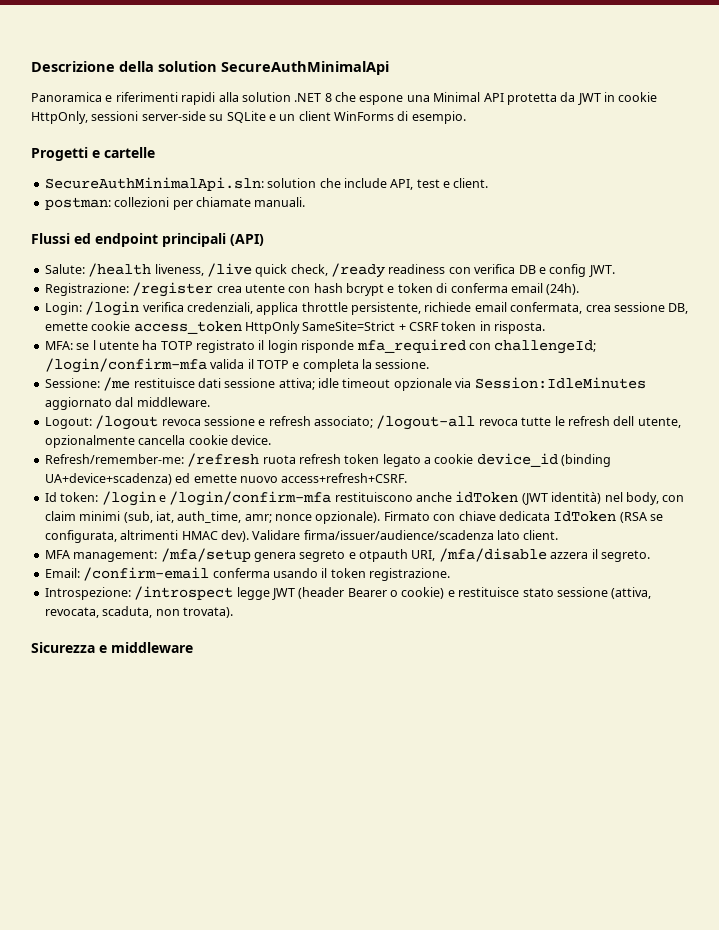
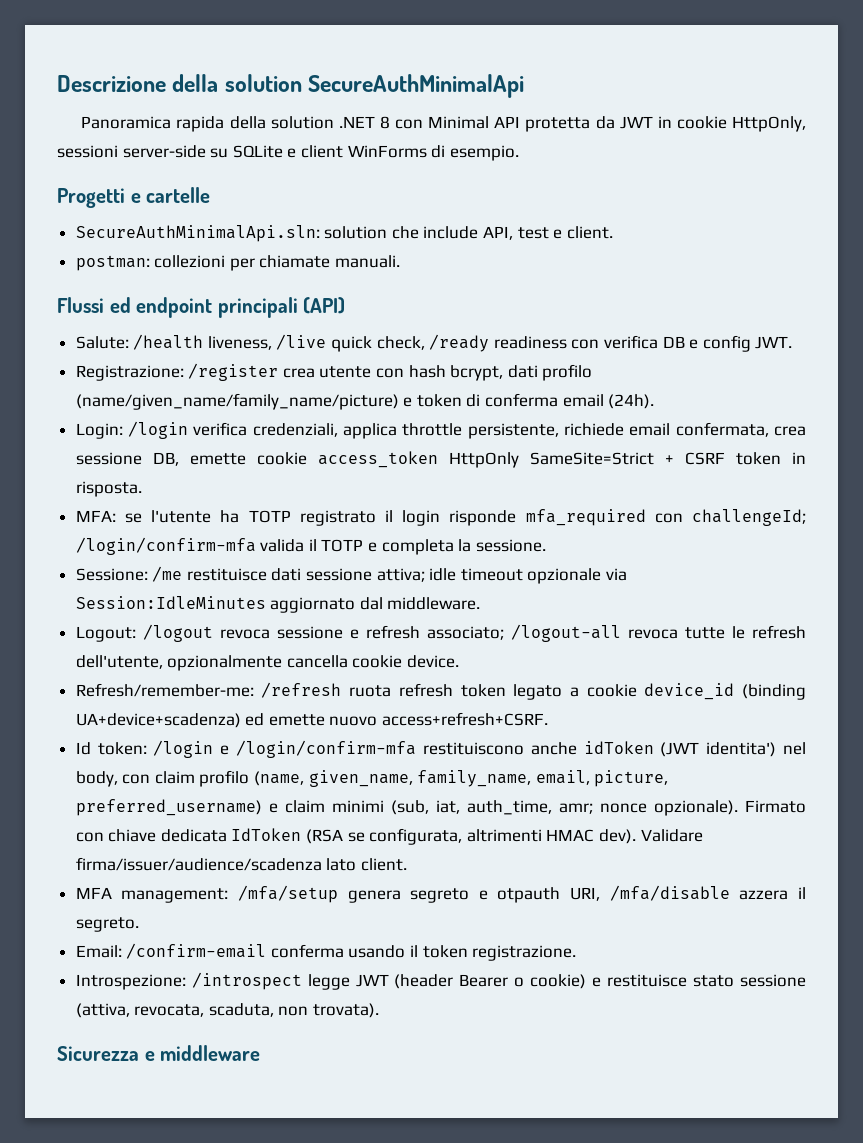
- Panoramica e riferimenti rapidi alla solution .NET 8 che espone una Minimal API protetta da JWT in cookie HttpOnly, sessioni server-side su SQLite e un client WinForms di esempio.
+ Panoramica rapida della solution .NET 8 con Minimal API protetta da JWT in cookie HttpOnly, sessioni server-side su SQLite e client WinForms di esempio.
- Registrazione: /register crea utente con hash bcrypt e token di conferma email (24h).
+ Registrazione: /register crea utente con hash bcrypt, dati profilo (name/given_name/family_name/picture) e token di conferma email (24h).
- MFA: se l utente ha TOTP registrato il login risponde mfa_required con challengeId; /login/confirm-mfa valida il TOTP e completa la sessione.
+ MFA: se l'utente ha TOTP registrato il login risponde mfa_required con challengeId; /login/confirm-mfa valida il TOTP e completa la sessione.
- Logout: /logout revoca sessione e refresh associato; /logout-all revoca tutte le refresh dell utente, opzionalmente cancella cookie device.
+ Logout: /logout revoca sessione e refresh associato; /logout-all revoca tutte le refresh dell'utente, opzionalmente cancella cookie device.
- Id token: /login e /login/confirm-mfa restituiscono anche idToken (JWT identità) nel body, con claim minimi (sub, iat, auth_time, amr; nonce opzionale).
+ Id token: /login e /login/confirm-mfa restituiscono anche idToken (JWT identita') nel body, con claim profilo (name, given_name, family_name, email, picture, preferred_username) e claim minimi (sub, iat, auth_time, amr; nonce opzionale).

